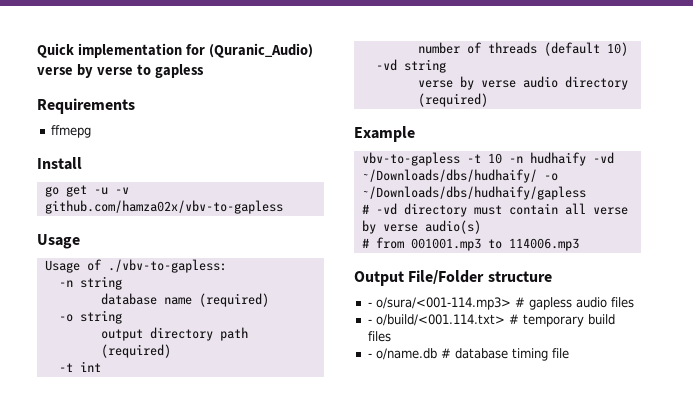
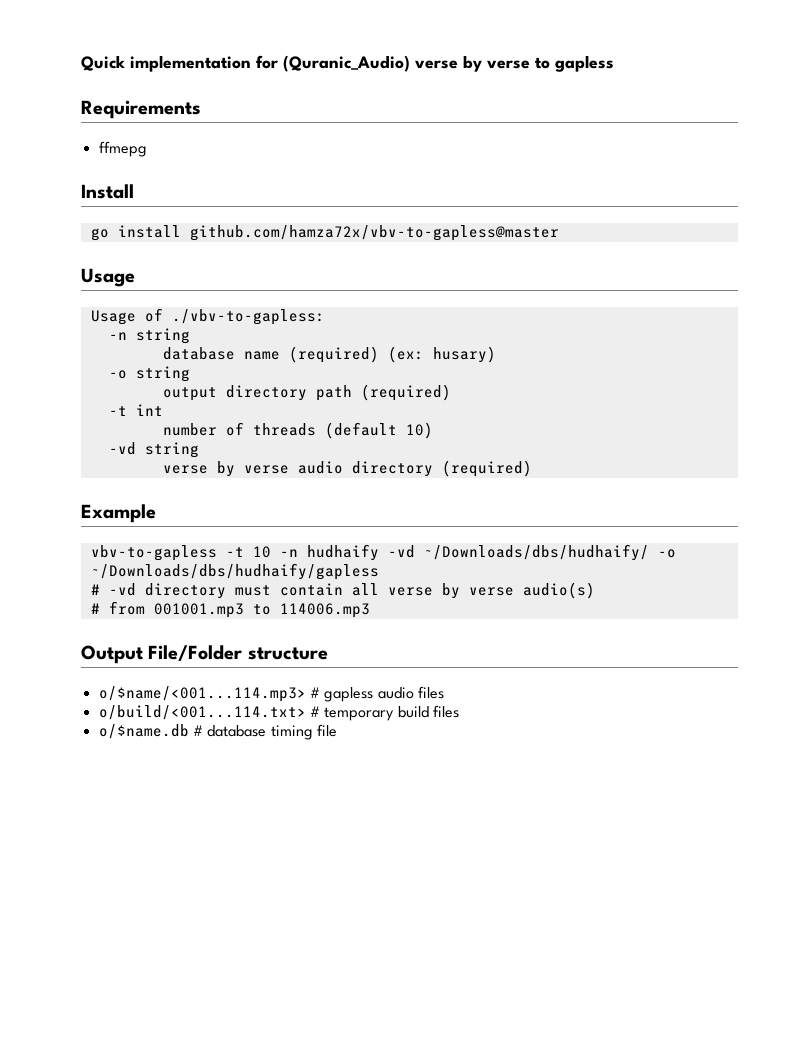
- go get -u -v github.com/hamza02x/vbv-to-gapless
+ go install github.com/hamza72x/vbv-to-gapless@master
- database name (required)
+ database name (required) (ex: husary)
- - o/sura/<001-114.mp3> # gapless audio files
+ o/$name/<001...114.mp3> # gapless audio files
- - o/build/<001.114.txt> # temporary build files
+ o/build/<001...114.txt> # temporary build files
- - o/name.db # database timing file
+ o/$name.db # database timing file

